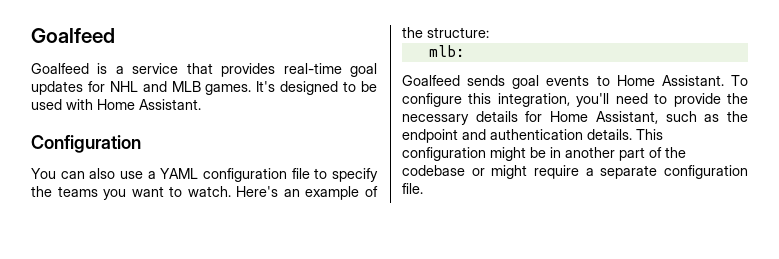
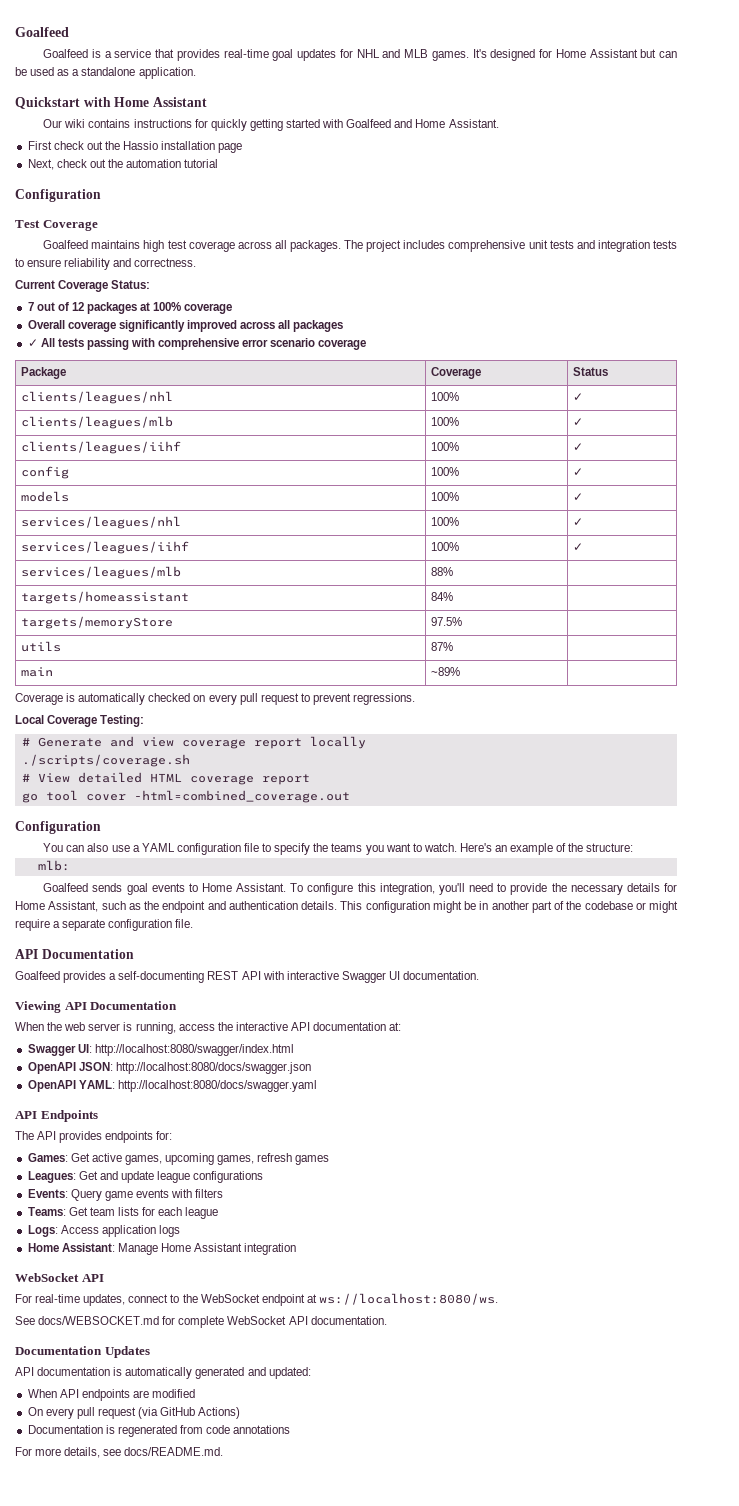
- It's designed to be used with Home Assistant.
+ It's designed for Home Assistant but can be used as a standalone application.
+ Quickstart with Home Assistant
+ Our wiki contains instructions for quickly getting started with Goalfeed and Home Assistant.
+ First check out the Hassio installation page
+ Next, check out the automation tutorial
+ Configuration
+ Test Coverage
+ Goalfeed maintains high test coverage across all packages. The project includes comprehensive unit tests and integration tests to ensure reliability and correctness.
+ Current Coverage Status:
+ 7 out of 12 packages at 100% coverage
+ Overall coverage significantly improved across all packages
+ ✓ All tests passing with comprehensive error scenario coverage
+ Package | Coverage | Status
+ clients/leagues/nhl | 100% | ✓
+ clients/leagues/mlb | 100% | ✓
+ clients/leagues/iihf | 100% | ✓
+ config | 100% | ✓
+ models | 100% | ✓
+ services/leagues/nhl | 100% | ✓
+ services/leagues/iihf | 100% | ✓
+ services/leagues/mlb | 88% |
+ targets/homeassistant | 84% |
+ targets/memoryStore | 97.5% |
+ utils | 87% |
+ main | ~89% |
+ Coverage is automatically checked on every pull request to prevent regressions.
+ Local Coverage Testing:
+ # Generate and view coverage report locally
+ ./scripts/coverage.sh
+ # View detailed HTML coverage report
+ go tool cover -html=combined_coverage.out
  This configuration might be in another part of the codebase or might require a separate configuration file.
+ API Documentation
+ Goalfeed provides a self-documenting REST API with interactive Swagger UI documentation.
+ Viewing API Documentation
+ When the web server is running, access the interactive API documentation at:
+ Swagger UI: http://localhost:8080/swagger/index.html
+ OpenAPI JSON: http://localhost:8080/docs/swagger.json
+ OpenAPI YAML: http://localhost:8080/docs/swagger.yaml
+ API Endpoints
+ The API provides endpoints for:
+ Games: Get active games, upcoming games, refresh games
+ Leagues: Get and update league configurations
+ Events: Query game events with filters
+ Teams: Get team lists for each league
+ Logs: Access application logs
+ Home Assistant: Manage Home Assistant integration
+ WebSocket API
+ For real-time updates, connect to the WebSocket endpoint at ws://localhost:8080/ws.
+ See docs/WEBSOCKET.md for complete WebSocket API documentation.
+ Documentation Updates
+ API documentation is automatically generated and updated:
+ When API endpoints are modified
+ On every pull request (via GitHub Actions)
+ Documentation is regenerated from code annotations
+ For more details, see docs/README.md.

